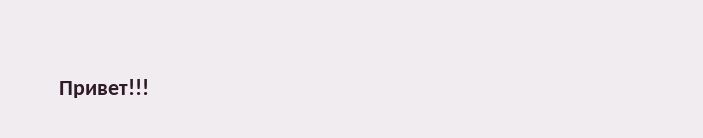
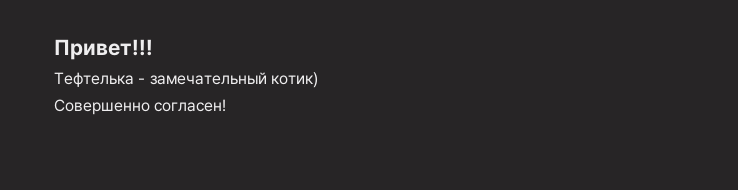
+ Тефтелька - замечательный котик)
+ Совершенно согласен!

